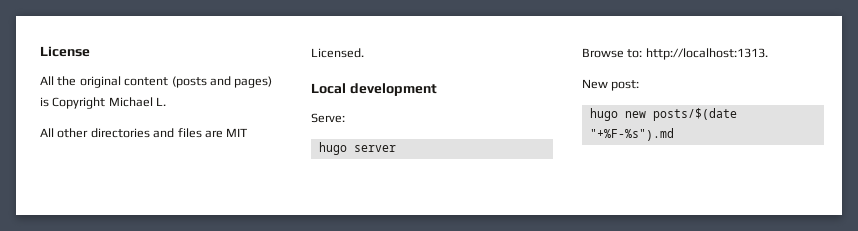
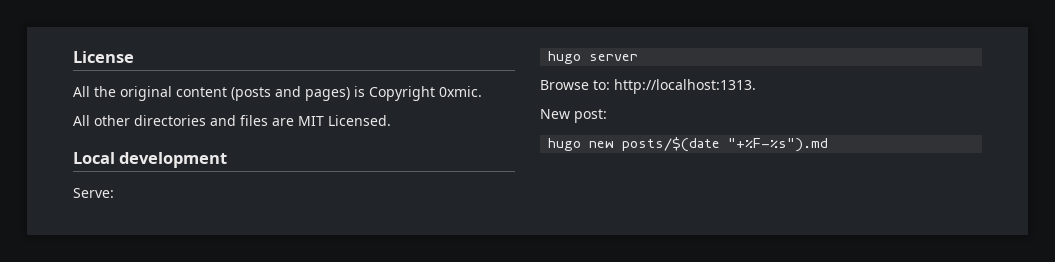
- All the original content (posts and pages) is Copyright Michael L.
+ All the original content (posts and pages) is Copyright 0xmic.

